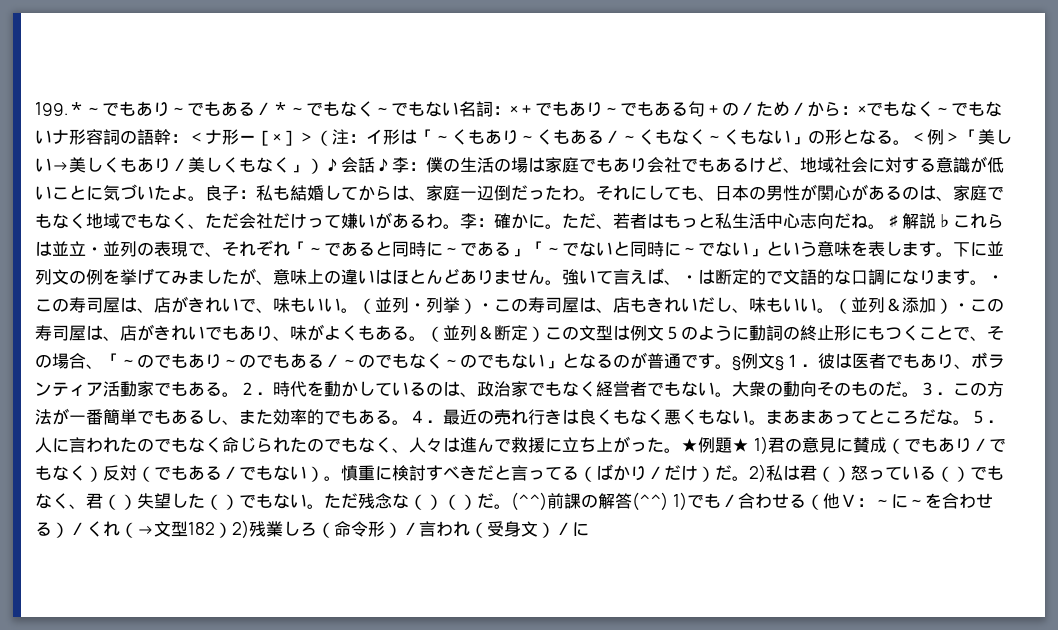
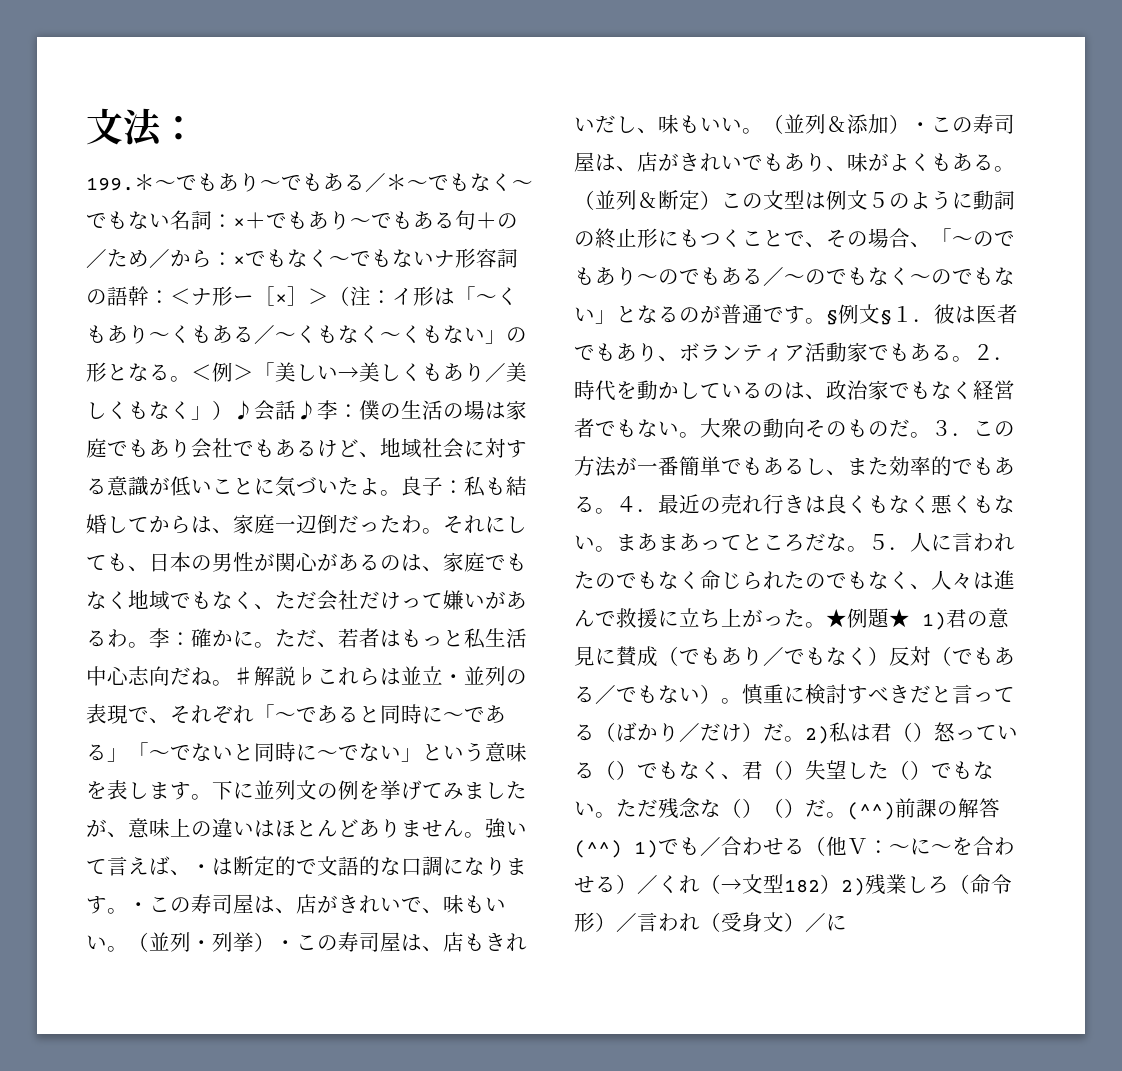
+ 文法：

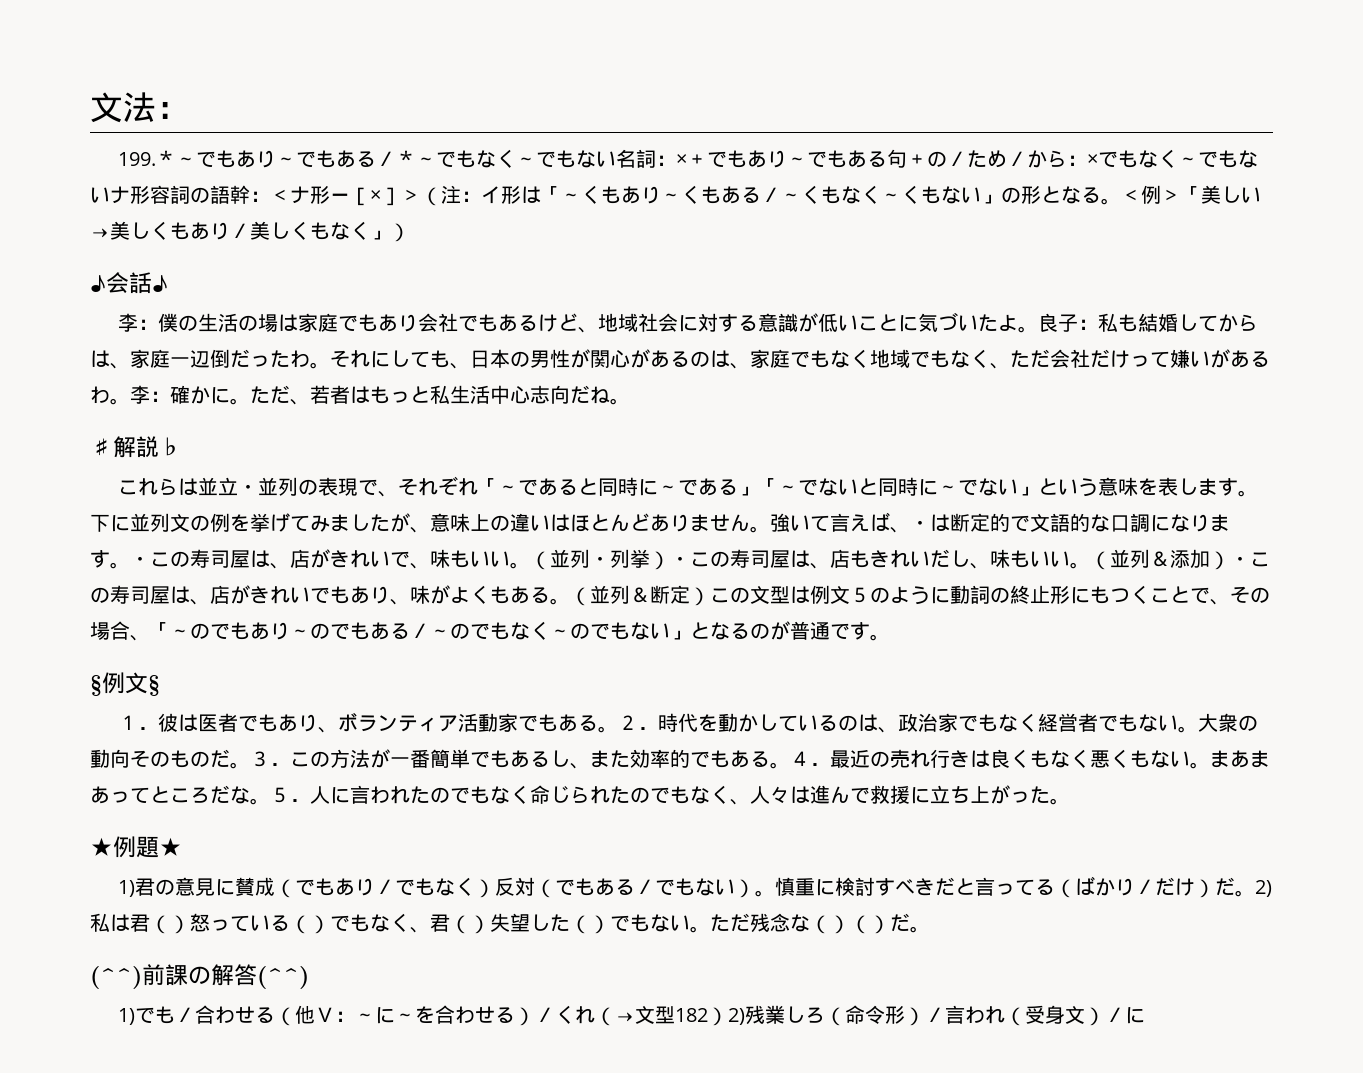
- ＜例＞「美しい→美しくもあり／美しくもなく」）♪会話♪李：僕の生活の場は家庭でもあり会社でもあるけど、地域社会に対する意識が低いことに気づいたよ。
+ ＜例＞「美しい→美しくもあり／美しくもなく」）
+ ♪会話♪
+ 李：僕の生活の場は家庭でもあり会社でもあるけど、地域社会に対する意識が低いことに気づいたよ。
- ただ、若者はもっと私生活中心志向だね。♯解説♭これらは並立・並列の表現で、それぞれ「～であると同時に～である」「～でないと同時に～でない」という意味を表します。
+ ただ、若者はもっと私生活中心志向だね。
+ ♯解説♭
+ これらは並立・並列の表現で、それぞれ「～であると同時に～である」「～でないと同時に～でない」という意味を表します。
- （並列＆断定）この文型は例文５のように動詞の終止形にもつくことで、その場合、「～のでもあり～のでもある／～のでもなく～のでもない」となるのが普通です。§例文§１．彼は医者でもあり、ボランティア活動家でもある。
+ （並列＆断定）この文型は例文５のように動詞の終止形にもつくことで、その場合、「～のでもあり～のでもある／～のでもなく～のでもない」となるのが普通です。
+ §例文§
+ １．彼は医者でもあり、ボランティア活動家でもある。
- ５．人に言われたのでもなく命じられたのでもなく、人々は進んで救援に立ち上がった。★例題★ 1)君の意見に賛成（でもあり／でもなく）反対（でもある／でもない）。
+ ５．人に言われたのでもなく命じられたのでもなく、人々は進んで救援に立ち上がった。
+ ★例題★
+ 1)君の意見に賛成（でもあり／でもなく）反対（でもある／でもない）。
- ただ残念な（）（）だ。(^^)前課の解答(^^) 1)でも／合わせる（他Ｖ：～に～を合わせる）／くれ（→文型182）2)残業しろ（命令形）／言われ（受身文）／に
+ ただ残念な（）（）だ。
+ (^^)前課の解答(^^)
+ 1)でも／合わせる（他Ｖ：～に～を合わせる）／くれ（→文型182）2)残業しろ（命令形）／言われ（受身文）／に

